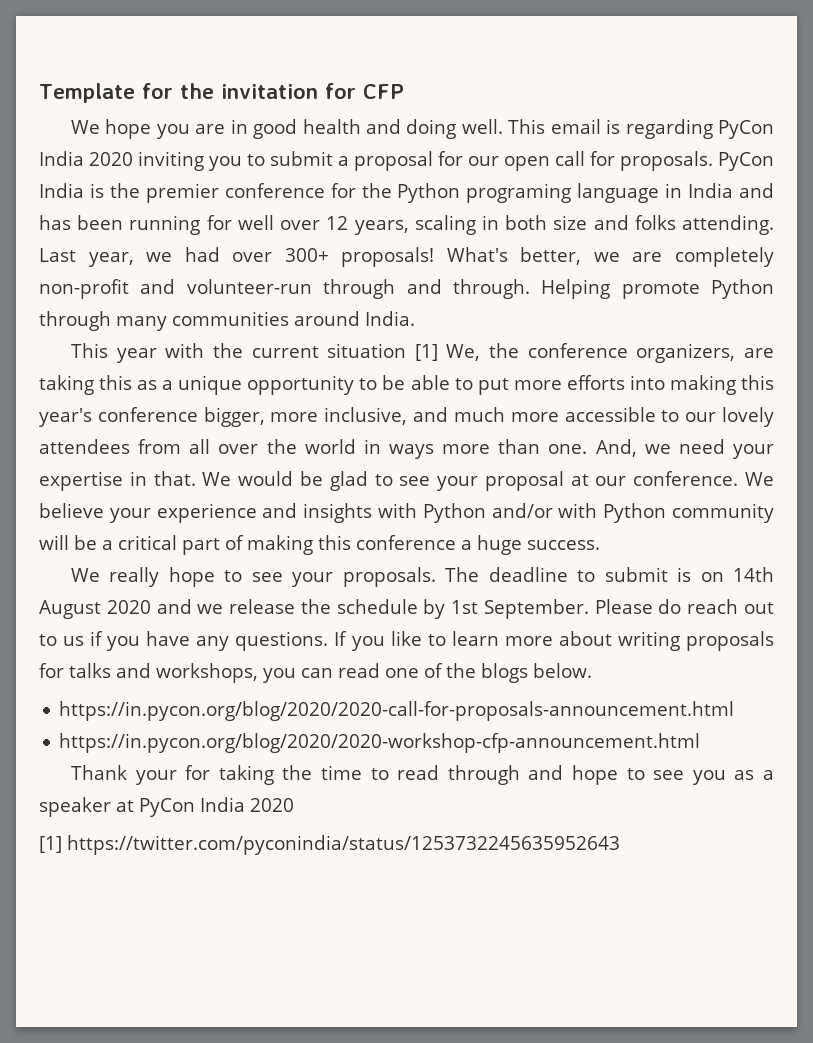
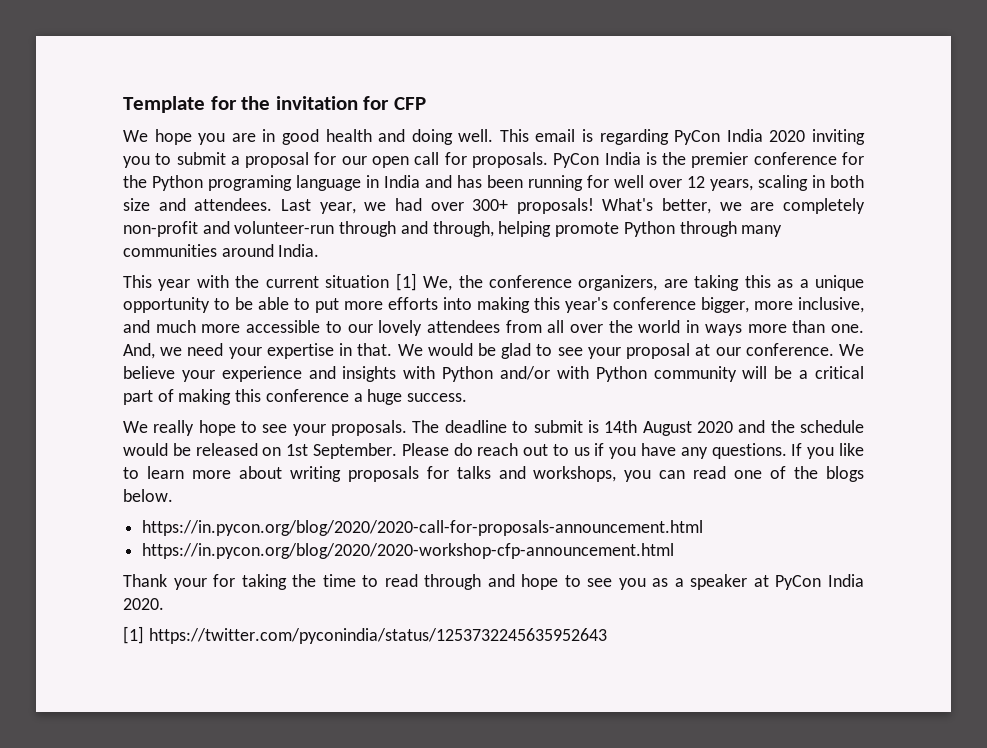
- PyCon India is the premier conference for the Python programing language in India and has been running for well over 12 years, scaling in both size and folks attending.
+ PyCon India is the premier conference for the Python programing language in India and has been running for well over 12 years, scaling in both size and attendees.
- What's better, we are completely non-profit and volunteer-run through and through. Helping promote Python through many communities around India.
+ What's better, we are completely non-profit and volunteer-run through and through, helping promote Python through many communities around India.
- The deadline to submit is on 14th August 2020 and we release the schedule by 1st September.
+ The deadline to submit is 14th August 2020 and the schedule would be released on 1st September.
- Thank your for taking the time to read through and hope to see you as a speaker at PyCon India 2020
+ Thank your for taking the time to read through and hope to see you as a speaker at PyCon India 2020.

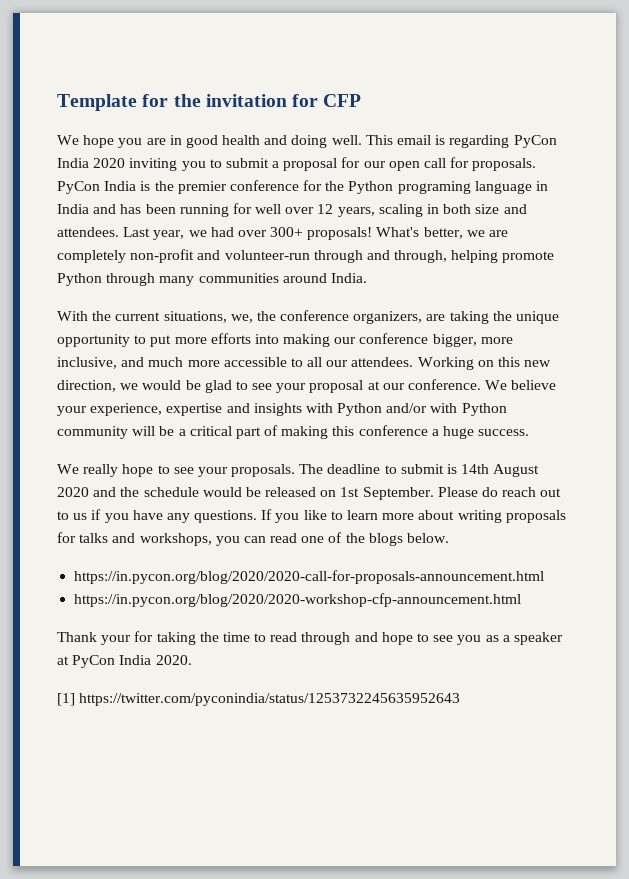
- This year with the current situation [1] We, the conference organizers, are taking this as a unique opportunity to be able to put more efforts into making this year's conference bigger, more inclusive, and much more accessible to our lovely attendees from all over the world in ways more than one. And, we need your expertise in that. We would be glad to see your proposal at our conference.
+ With the current situations, we, the conference organizers, are taking the unique opportunity to put more efforts into making our conference bigger, more inclusive, and much more accessible to all our attendees. Working on this new direction, we would be glad to see your proposal at our conference.
- We believe your experience and insights with Python and/or with Python community will be a critical part of making this conference a huge success.
+ We believe your experience, expertise and insights with Python and/or with Python community will be a critical part of making this conference a huge success.

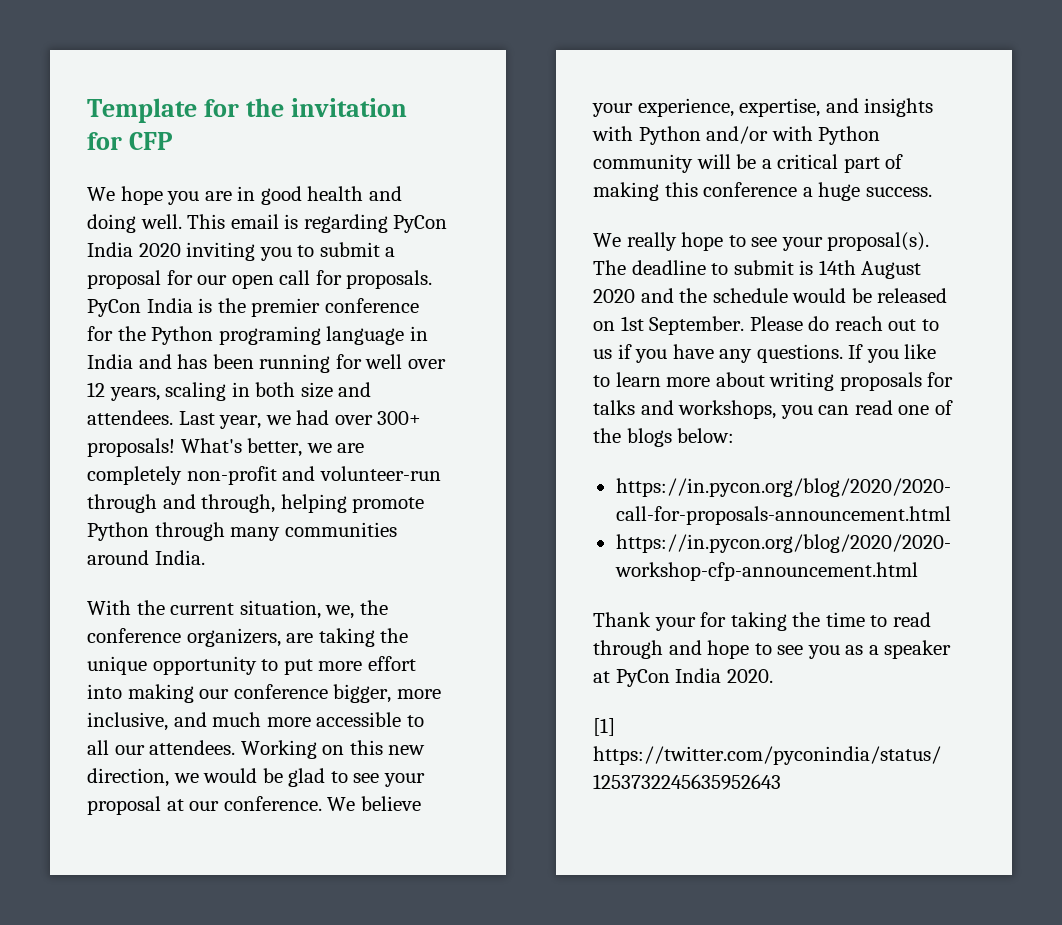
- With the current situations, we, the conference organizers, are taking the unique opportunity to put more efforts into making our conference bigger, more inclusive, and much more accessible to all our attendees.
+ With the current situation, we, the conference organizers, are taking the unique opportunity to put more effort into making our conference bigger, more inclusive, and much more accessible to all our attendees.
- We believe your experience, expertise and insights with Python and/or with Python community will be a critical part of making this conference a huge success.
+ We believe your experience, expertise, and insights with Python and/or with Python community will be a critical part of making this conference a huge success.
- We really hope to see your proposals.
+ We really hope to see your proposal(s).
- If you like to learn more about writing proposals for talks and workshops, you can read one of the blogs below.
+ If you like to learn more about writing proposals for talks and workshops, you can read one of the blogs below:

